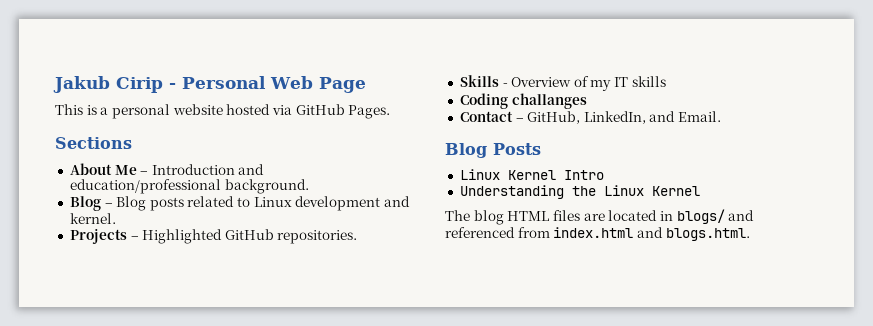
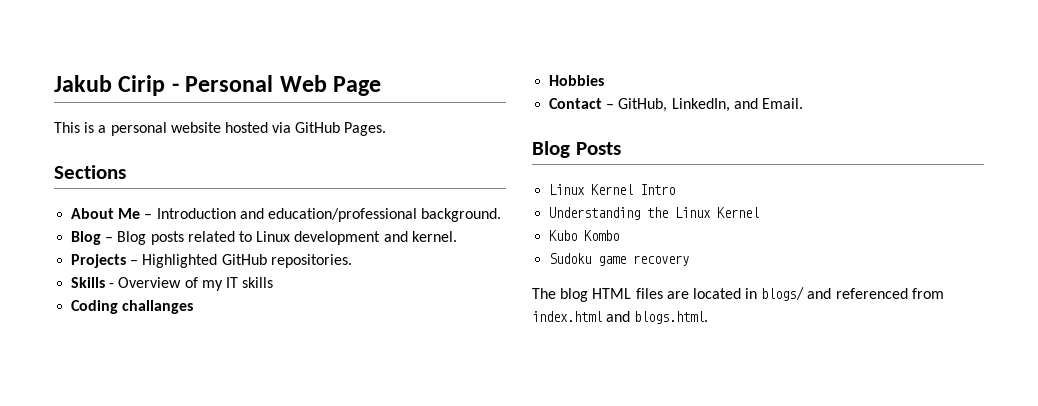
+ Hobbies
+ Kubo Kombo
+ Sudoku game recovery

